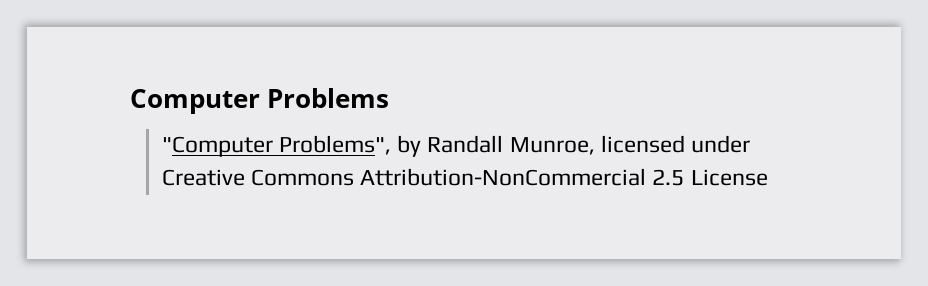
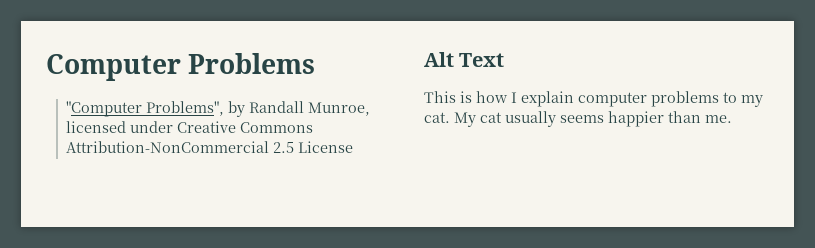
+ Alt Text
+ This is how I explain computer problems to my cat. My cat usually seems happier than me.

